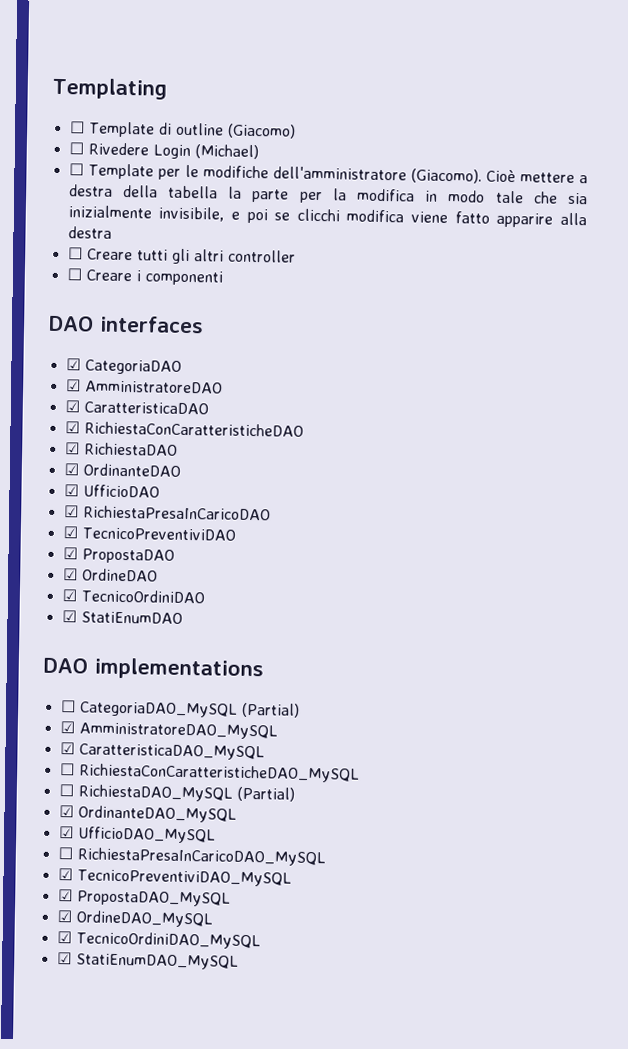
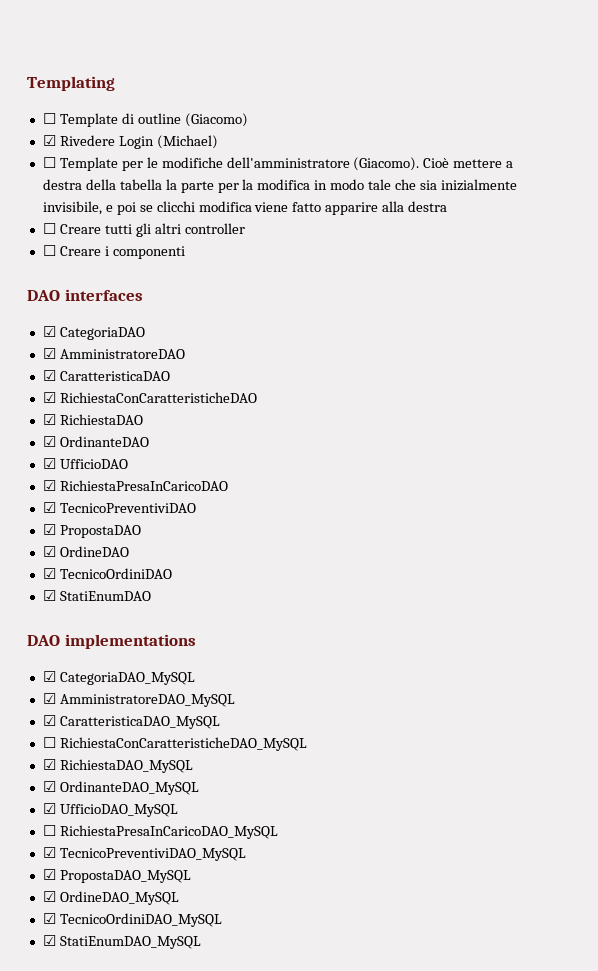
- ☐ Rivedere Login (Michael)
+ ☑ Rivedere Login (Michael)
- ☐ CategoriaDAO_MySQL (Partial)
+ ☑ CategoriaDAO_MySQL
- ☐ RichiestaDAO_MySQL (Partial)
+ ☑ RichiestaDAO_MySQL

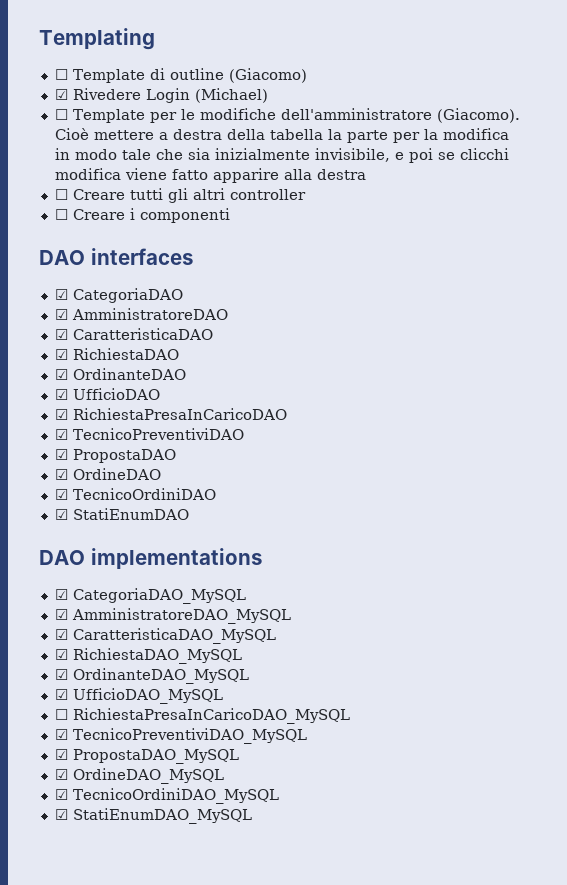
- ☑ RichiestaConCaratteristicheDAO
- ☐ RichiestaConCaratteristicheDAO_MySQL

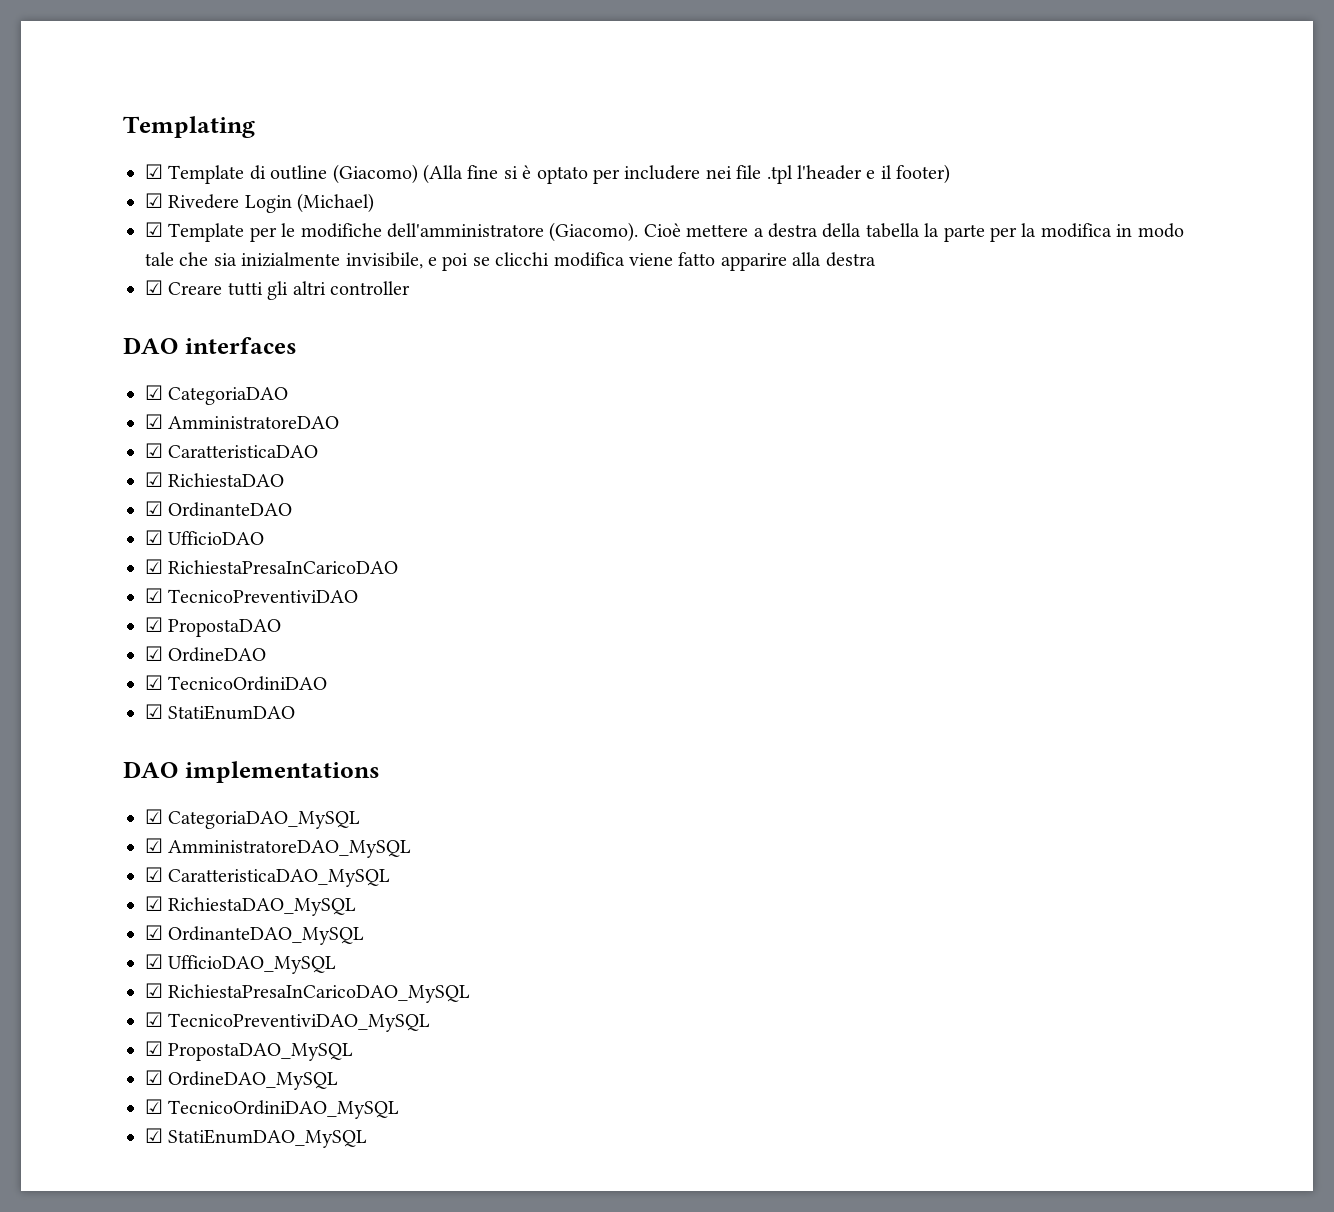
- ☐ Template di outline (Giacomo)
+ ☑ Template di outline (Giacomo) (Alla fine si è optato per includere nei file .tpl l'header e il footer)
- ☐ Template per le modifiche dell'amministratore (Giacomo).
+ ☑ Template per le modifiche dell'amministratore (Giacomo).
- ☐ Creare tutti gli altri controller
+ ☑ Creare tutti gli altri controller
- ☐ Creare i componenti
- ☐ RichiestaPresaInCaricoDAO_MySQL
+ ☑ RichiestaPresaInCaricoDAO_MySQL

